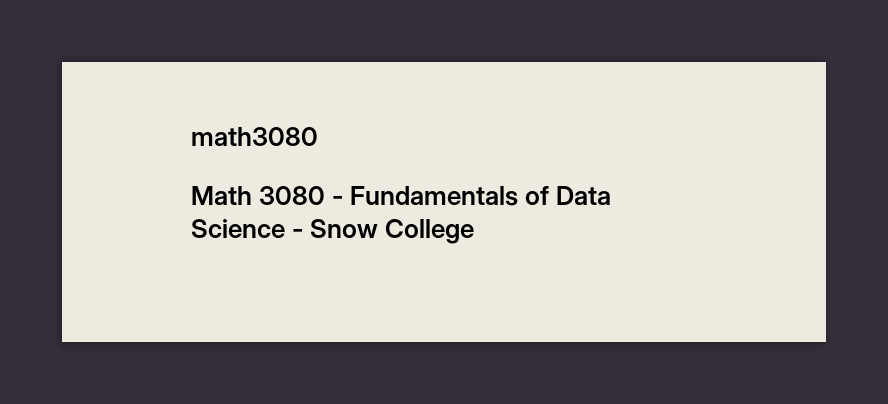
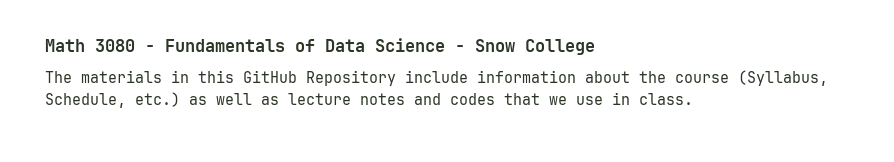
- math3080
+ The materials in this GitHub Repository include information about the course (Syllabus, Schedule, etc.) as well as lecture notes and codes that we use in class.

